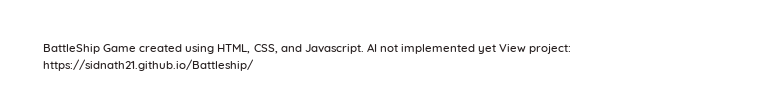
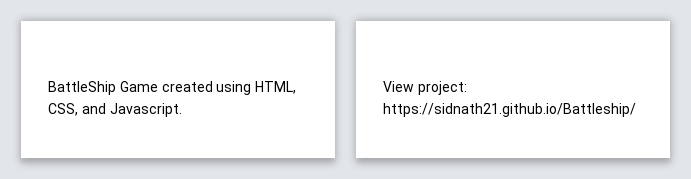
- BattleShip Game created using HTML, CSS, and Javascript. AI not implemented yet View project: https://sidnath21.github.io/Battleship/
+ BattleShip Game created using HTML, CSS, and Javascript.
+ View project: https://sidnath21.github.io/Battleship/

